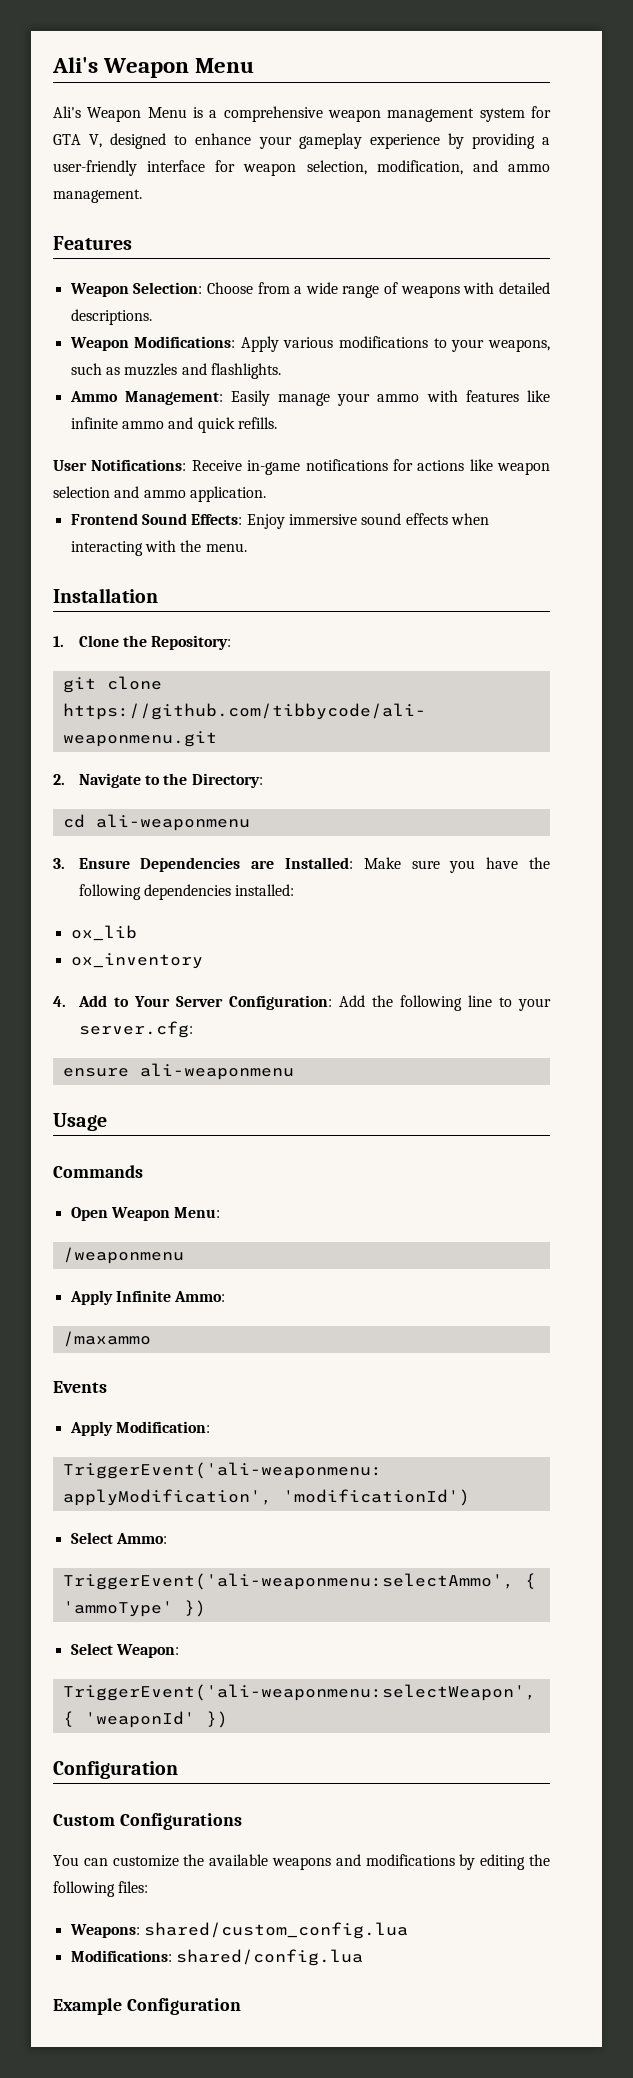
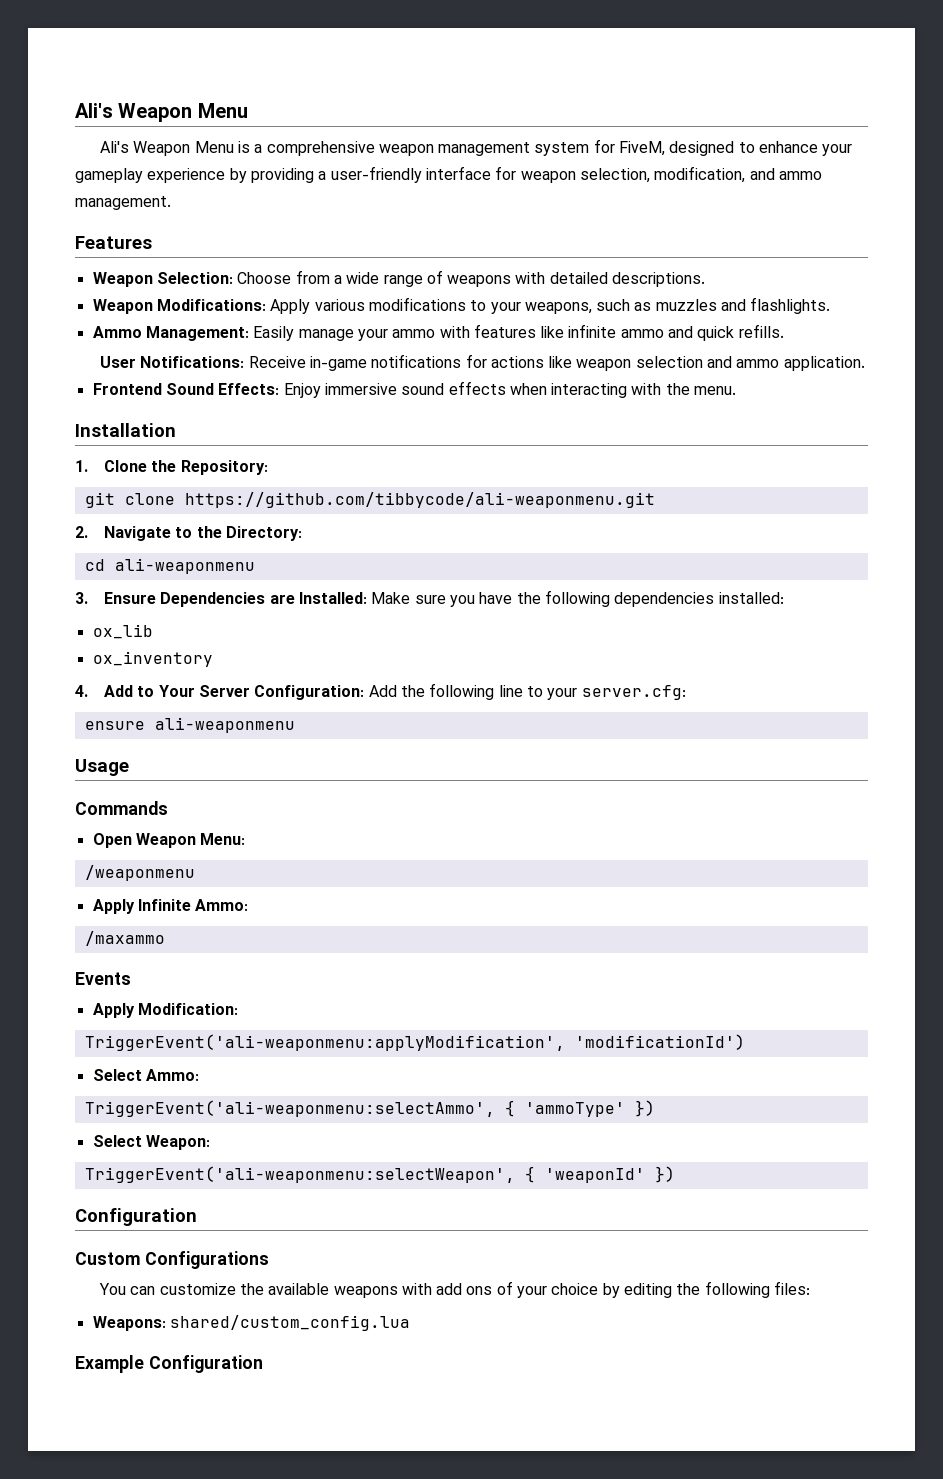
- Ali's Weapon Menu is a comprehensive weapon management system for GTA V, designed to enhance your gameplay experience by providing a user-friendly interface for weapon selection, modification, and ammo management.
+ Ali's Weapon Menu is a comprehensive weapon management system for FiveM, designed to enhance your gameplay experience by providing a user-friendly interface for weapon selection, modification, and ammo management.
- You can customize the available weapons and modifications by editing the following files:
+ You can customize the available weapons with add ons of your choice by editing the following files:
- Modifications: shared/config.lua

